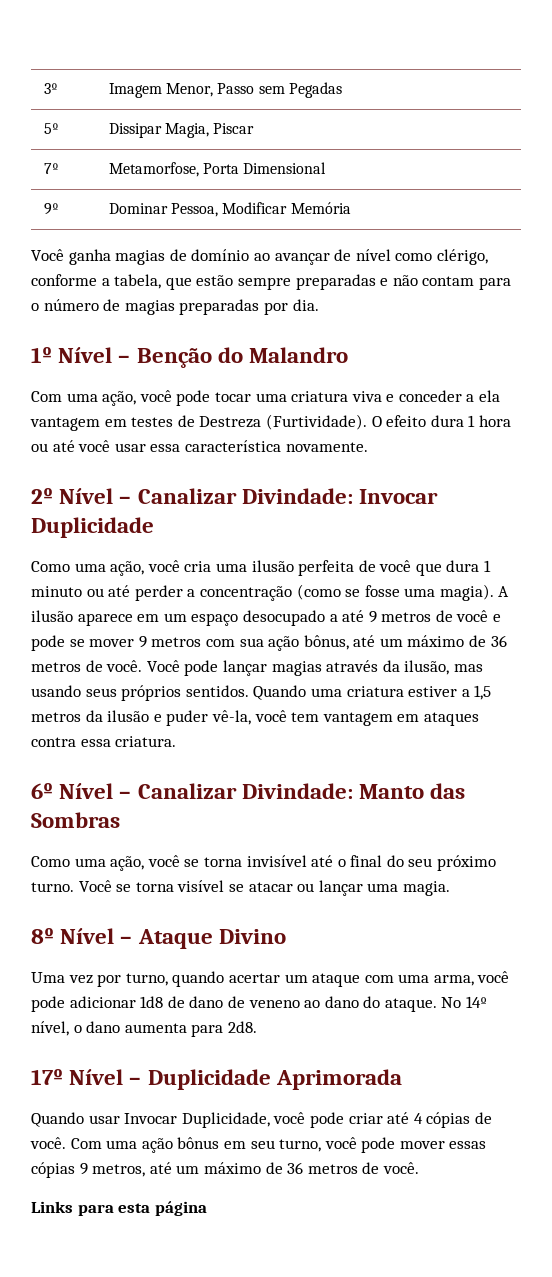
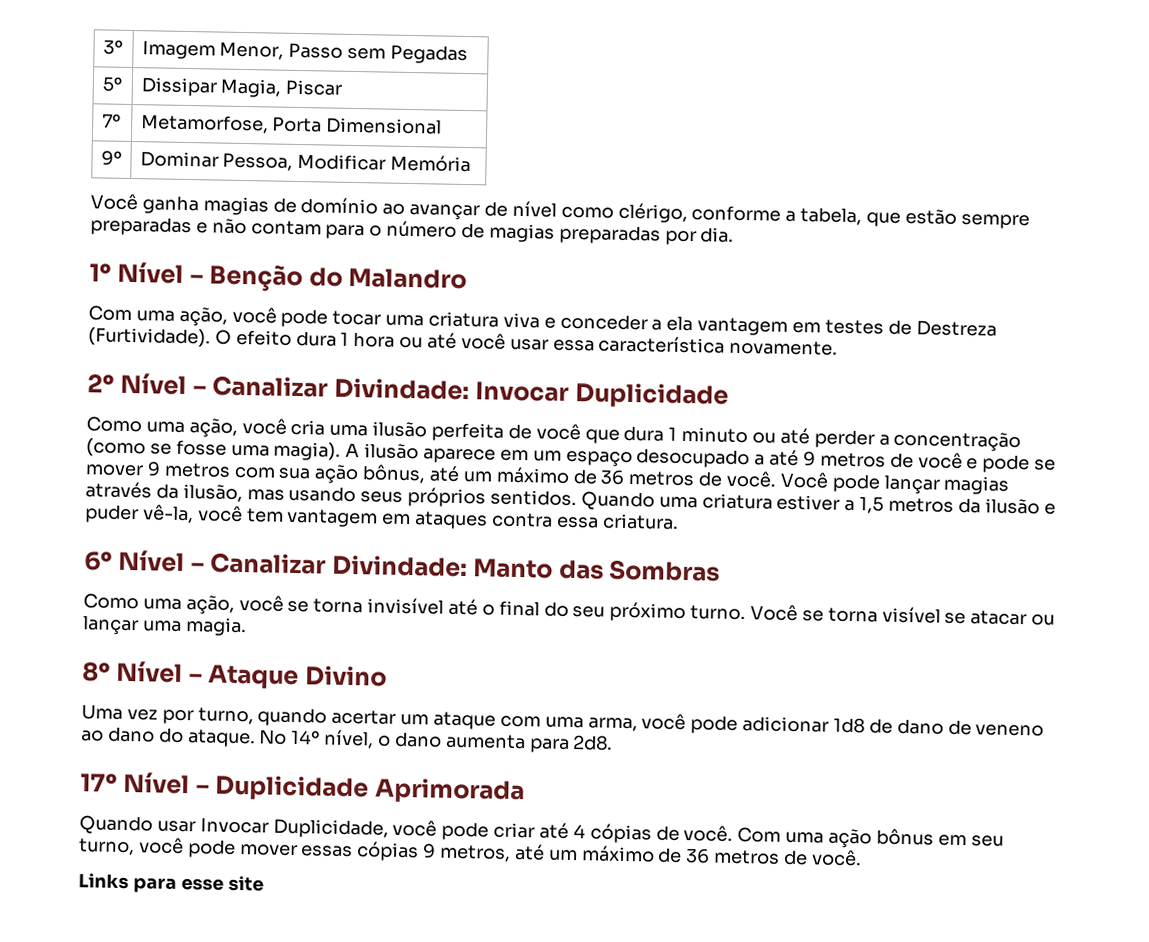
- Links para esta página
+ Links para esse site

